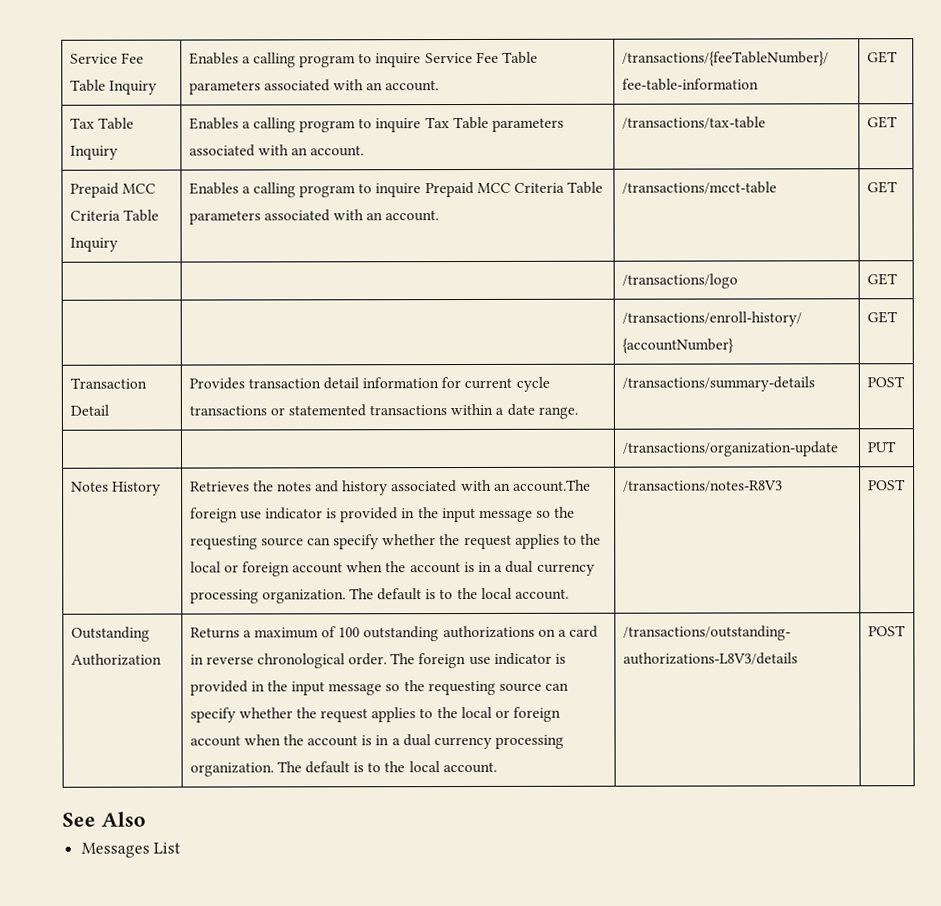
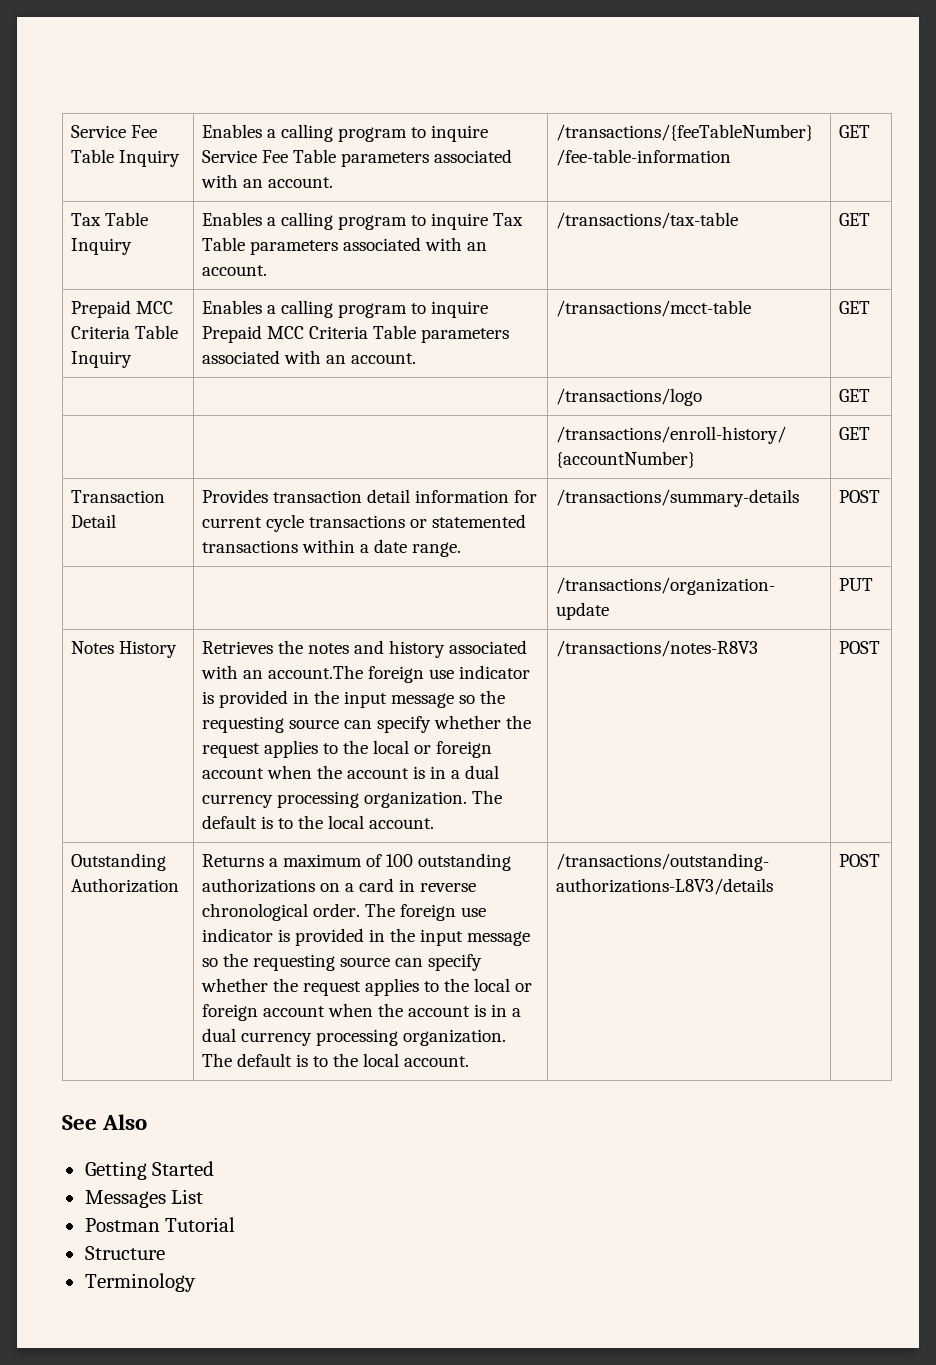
+ Getting Started
+ Postman Tutorial
+ Structure
+ Terminology

